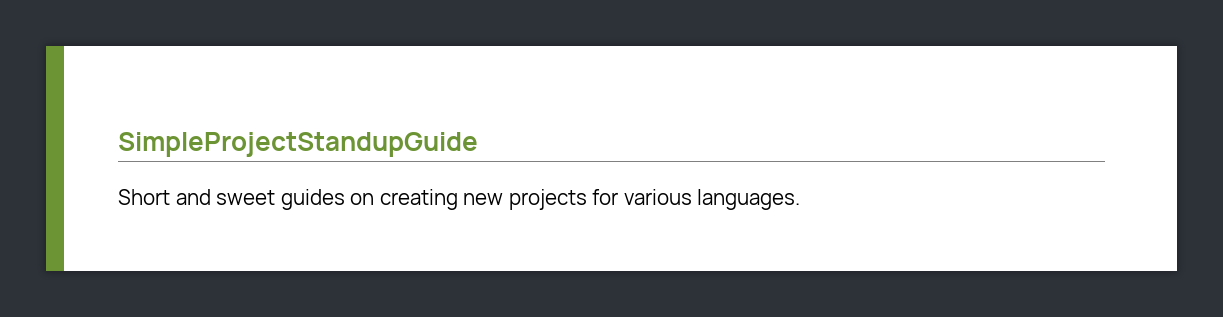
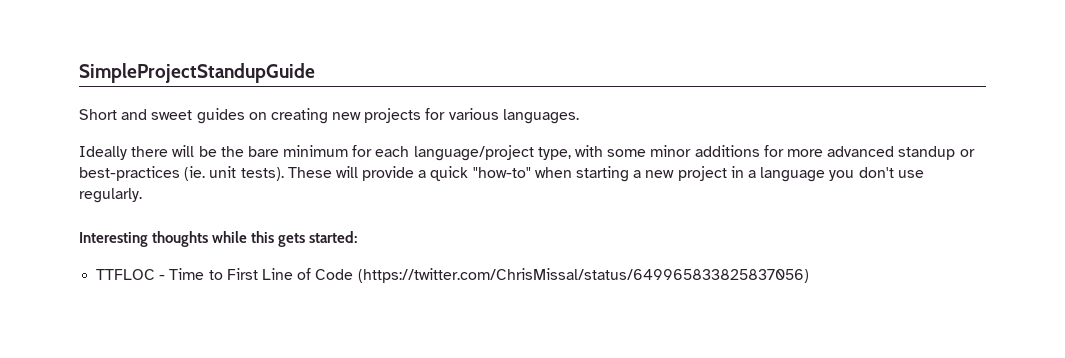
+ Ideally there will be the bare minimum for each language/project type, with some minor additions for more advanced standup or best-practices (ie. unit tests). These will provide a quick "how-to" when starting a new project in a language you don't use regularly.
+ Interesting thoughts while this gets started:
+ TTFLOC - Time to First Line of Code (https://twitter.com/ChrisMissal/status/649965833825837056)

